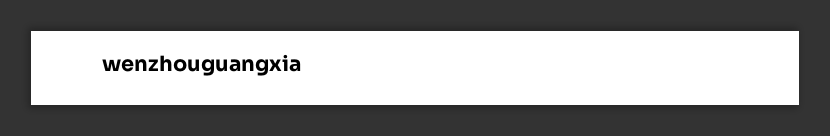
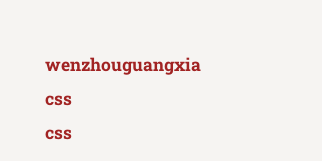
  wenzhouguangxia
+ css
+ css

